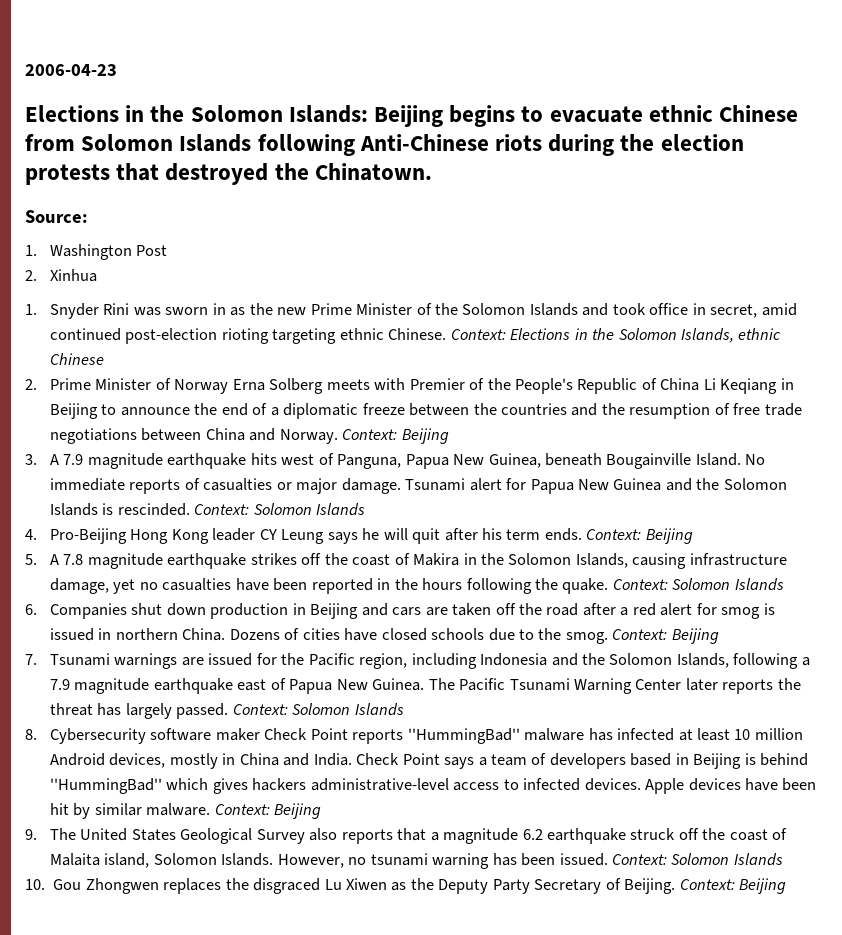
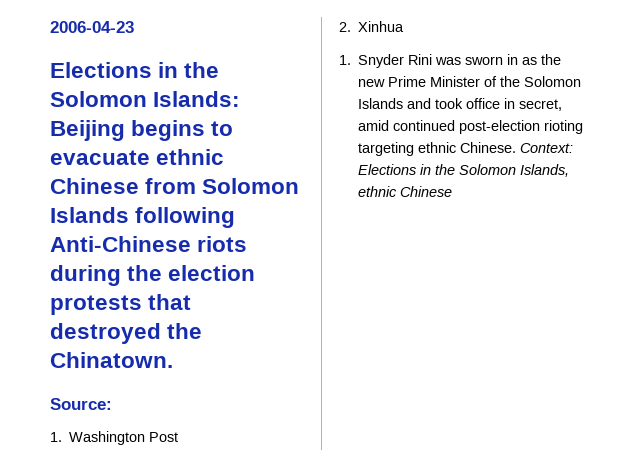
- 2. Prime Minister of Norway Erna Solberg meets with Premier of the People's Republic of China Li Keqiang in Beijing to announce the end of a diplomatic freeze between the countries and the resumption of free trade negotiations between China and Norway. Context: Beijing
- 3. A 7.9 magnitude earthquake hits west of Panguna, Papua New Guinea, beneath Bougainville Island. No immediate reports of casualties or major damage. Tsunami alert for Papua New Guinea and the Solomon Islands is rescinded. Context: Solomon Islands
- 4. Pro-Beijing Hong Kong leader CY Leung says he will quit after his term ends. Context: Beijing
- 5. A 7.8 magnitude earthquake strikes off the coast of Makira in the Solomon Islands, causing infrastructure damage, yet no casualties have been reported in the hours following the quake. Context: Solomon Islands
- 6. Companies shut down production in Beijing and cars are taken off the road after a red alert for smog is issued in northern China. Dozens of cities have closed schools due to the smog. Context: Beijing
- 7. Tsunami warnings are issued for the Pacific region, including Indonesia and the Solomon Islands, following a 7.9 magnitude earthquake east of Papua New Guinea. The Pacific Tsunami Warning Center later reports the threat has largely passed. Context: Solomon Islands
- 8. Cybersecurity software maker Check Point reports ''HummingBad'' malware has infected at least 10 million Android devices, mostly in China and India. Check Point says a team of developers based in Beijing is behind ''HummingBad'' which gives hackers administrative-level access to infected devices. Apple devices have been hit by similar malware. Context: Beijing
- 9. The United States Geological Survey also reports that a magnitude 6.2 earthquake struck off the coast of Malaita island, Solomon Islands. However, no tsunami warning has been issued. Context: Solomon Islands
- 10. Gou Zhongwen replaces the disgraced Lu Xiwen as the Deputy Party Secretary of Beijing. Context: Beijing

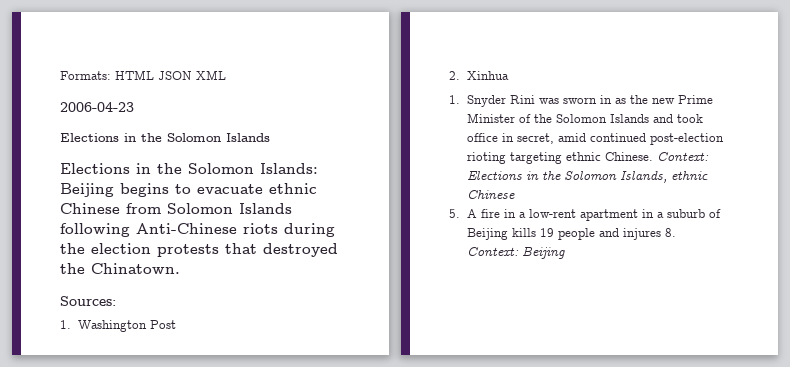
+ Formats: HTML JSON XML
  2006-04-23
+ Elections in the Solomon Islands
- Source:
+ Sources:
+ 5. A fire in a low-rent apartment in a suburb of Beijing kills 19 people and injures 8. Context: Beijing

